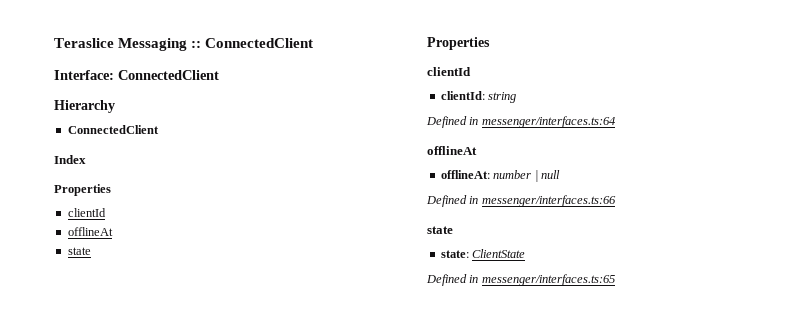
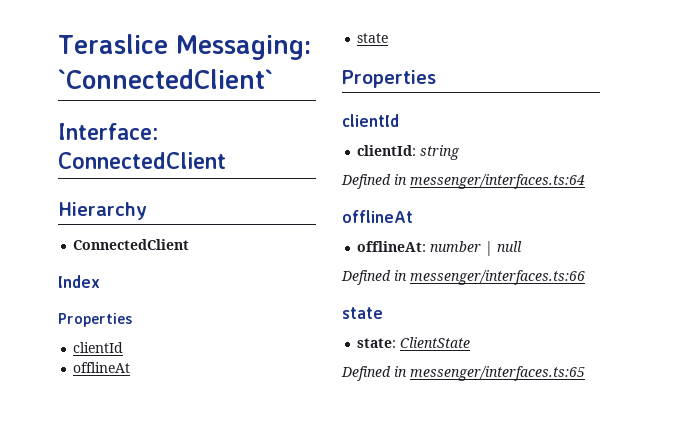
- Teraslice Messaging :: ConnectedClient
+ Teraslice Messaging: `ConnectedClient`

